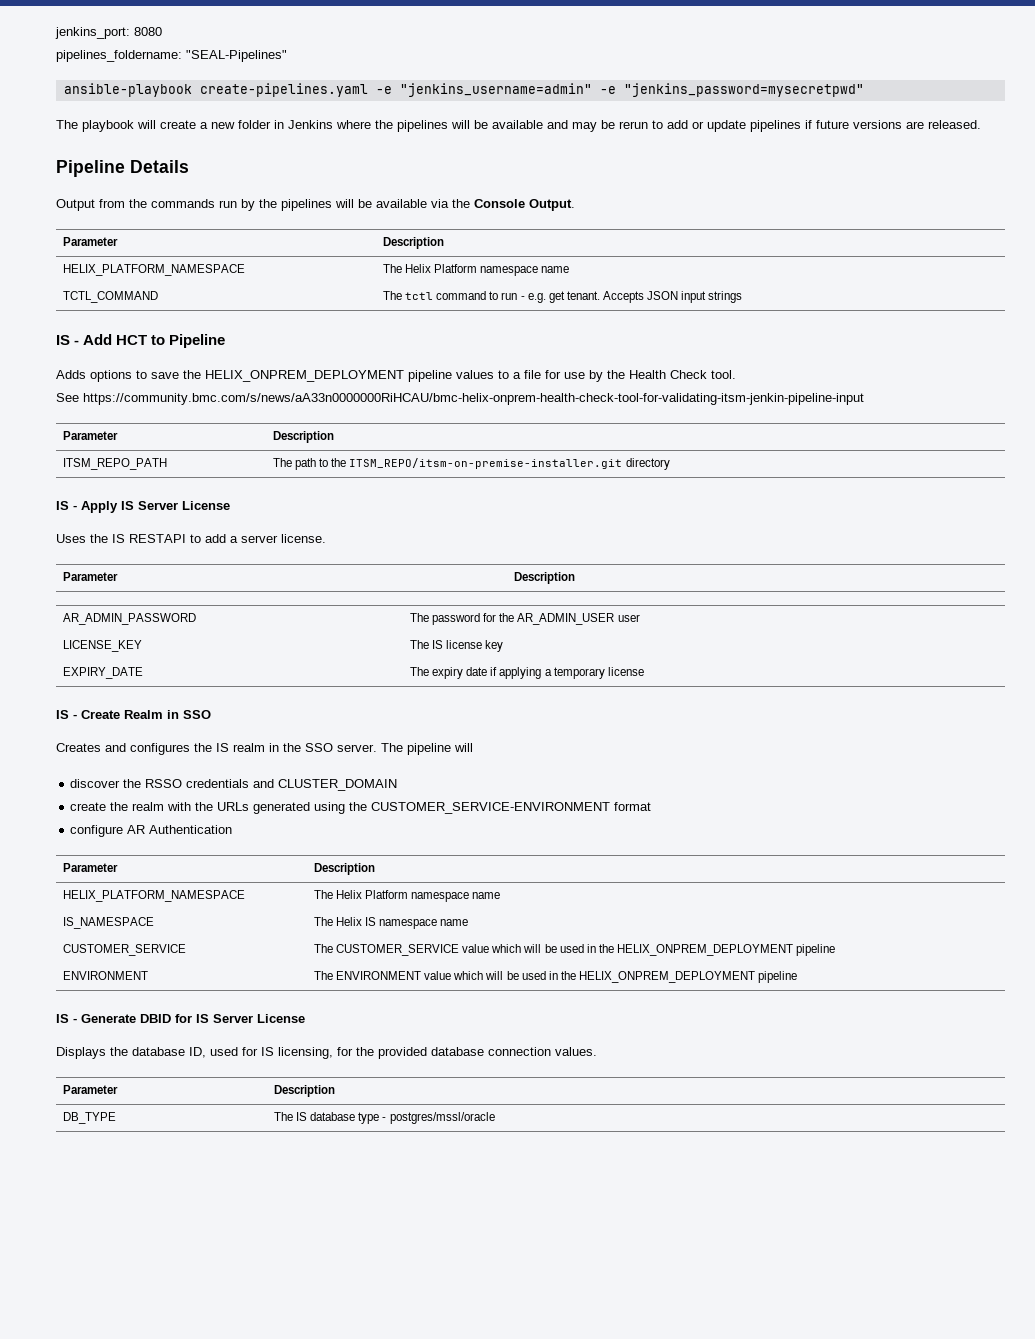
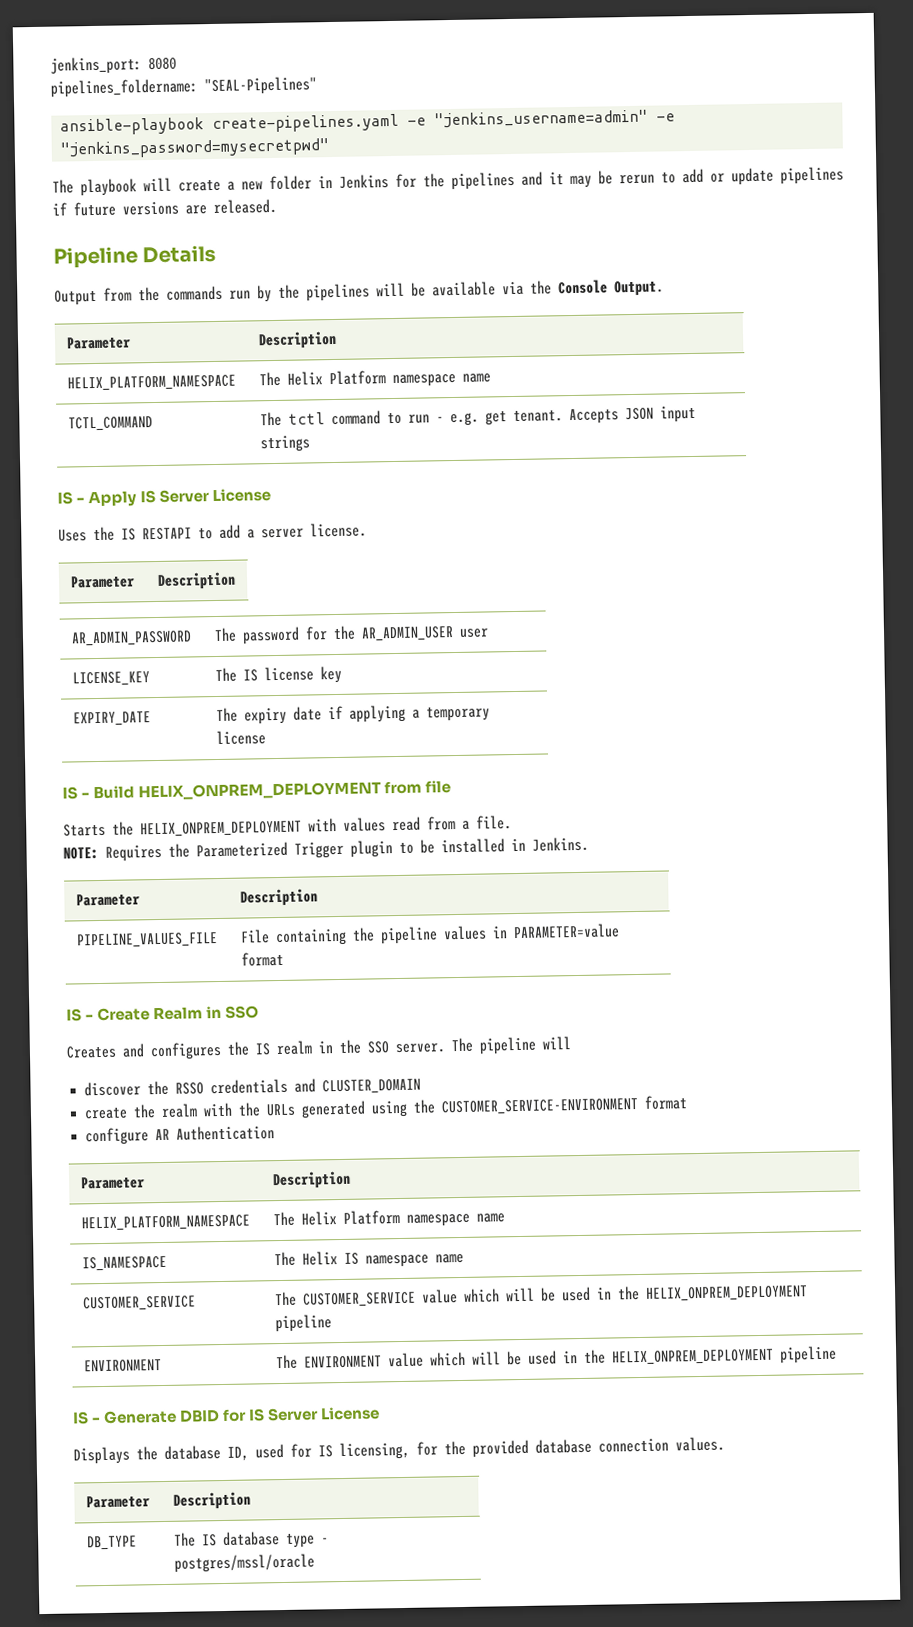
- The playbook will create a new folder in Jenkins where the pipelines will be available and may be rerun to add or update pipelines if future versions are released.
+ The playbook will create a new folder in Jenkins for the pipelines and it may be rerun to add or update pipelines if future versions are released.
- IS - Add HCT to Pipeline
- Adds options to save the HELIX_ONPREM_DEPLOYMENT pipeline values to a file for use by the Health Check tool.
- See https://community.bmc.com/s/news/aA33n0000000RiHCAU/bmc-helix-onprem-health-check-tool-for-validating-itsm-jenkin-pipeline-input
- Parameter | Description
- ITSM_REPO_PATH | The path to the ITSM_REPO/itsm-on-premise-installer.git directory
+ IS - Build HELIX_ONPREM_DEPLOYMENT from file
+ Starts the HELIX_ONPREM_DEPLOYMENT with values read from a file.
+ NOTE: Requires the Parameterized Trigger plugin to be installed in Jenkins.
+ Parameter | Description
+ PIPELINE_VALUES_FILE | File containing the pipeline values in PARAMETER=value format

